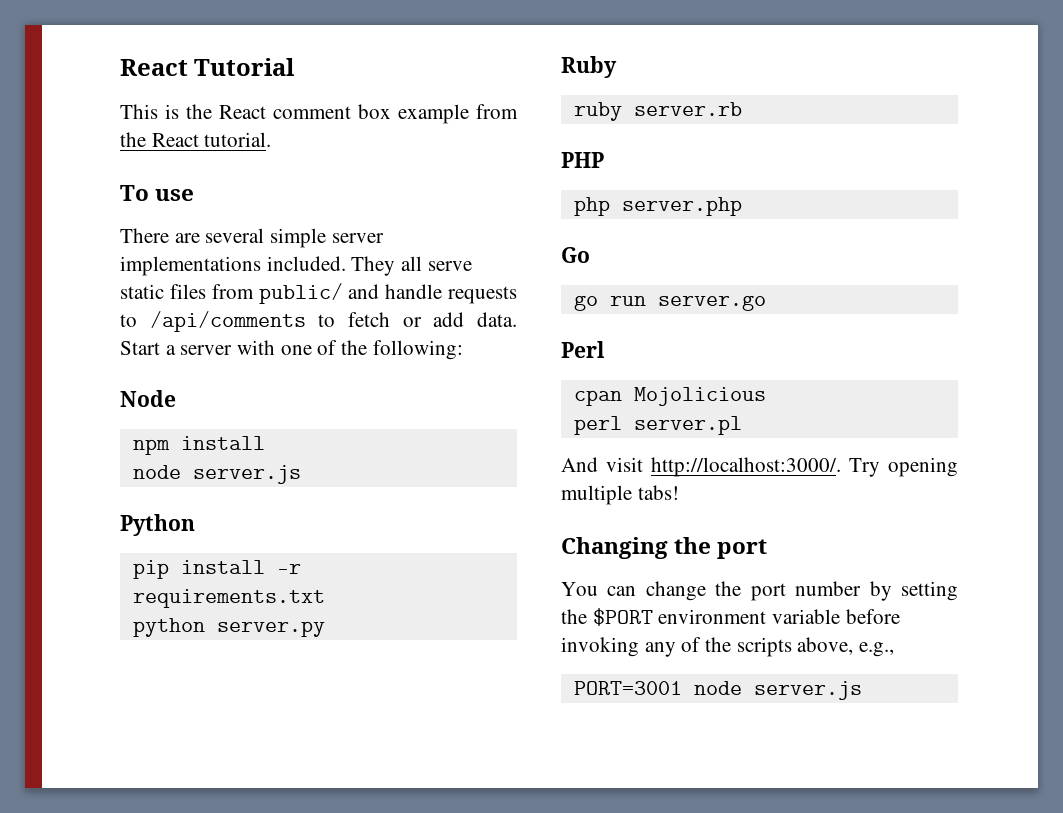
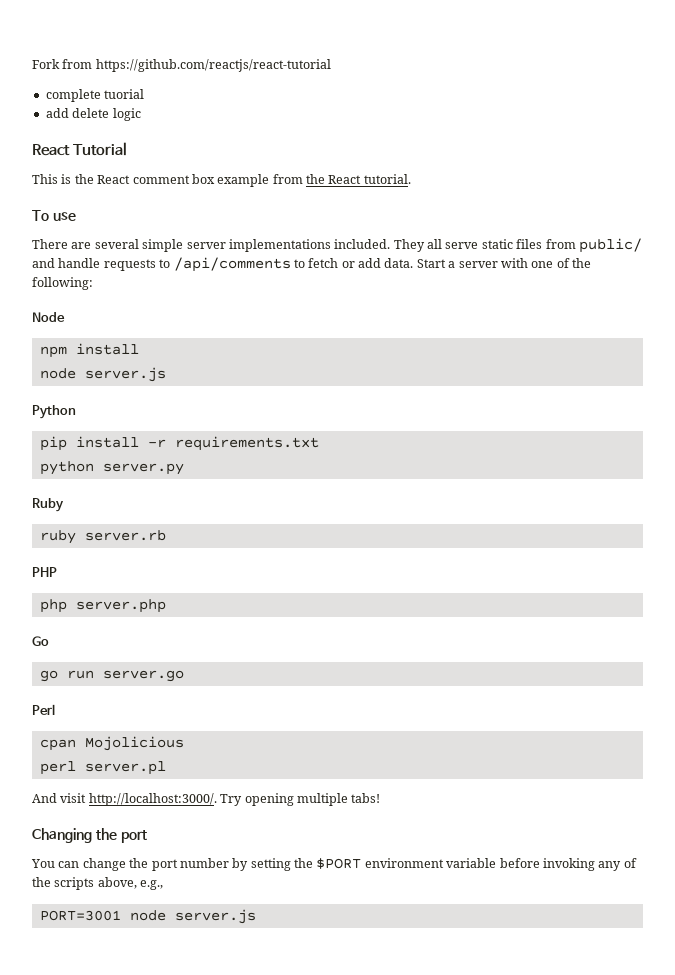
+ Fork from https://github.com/reactjs/react-tutorial
+ complete tuorial
+ add delete logic

